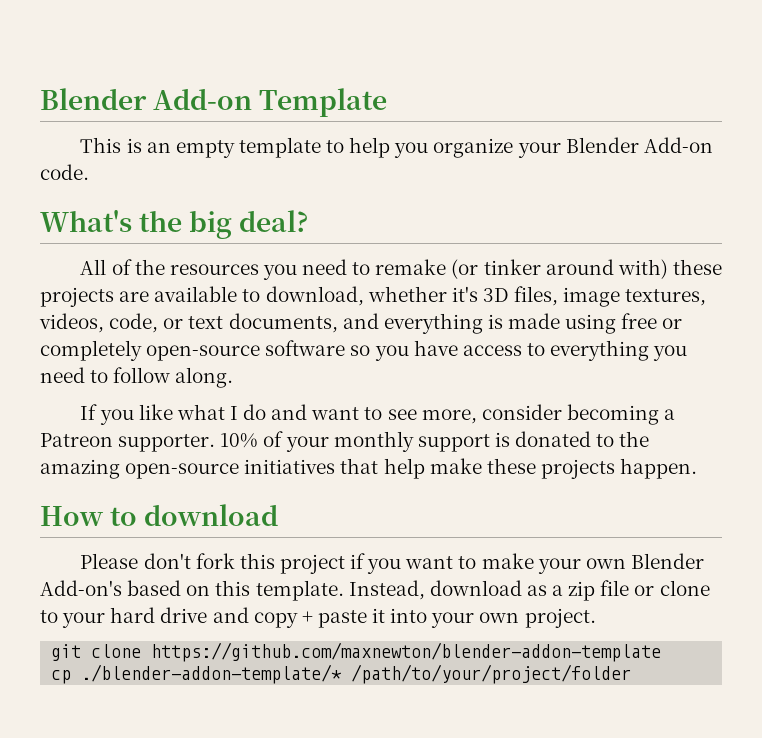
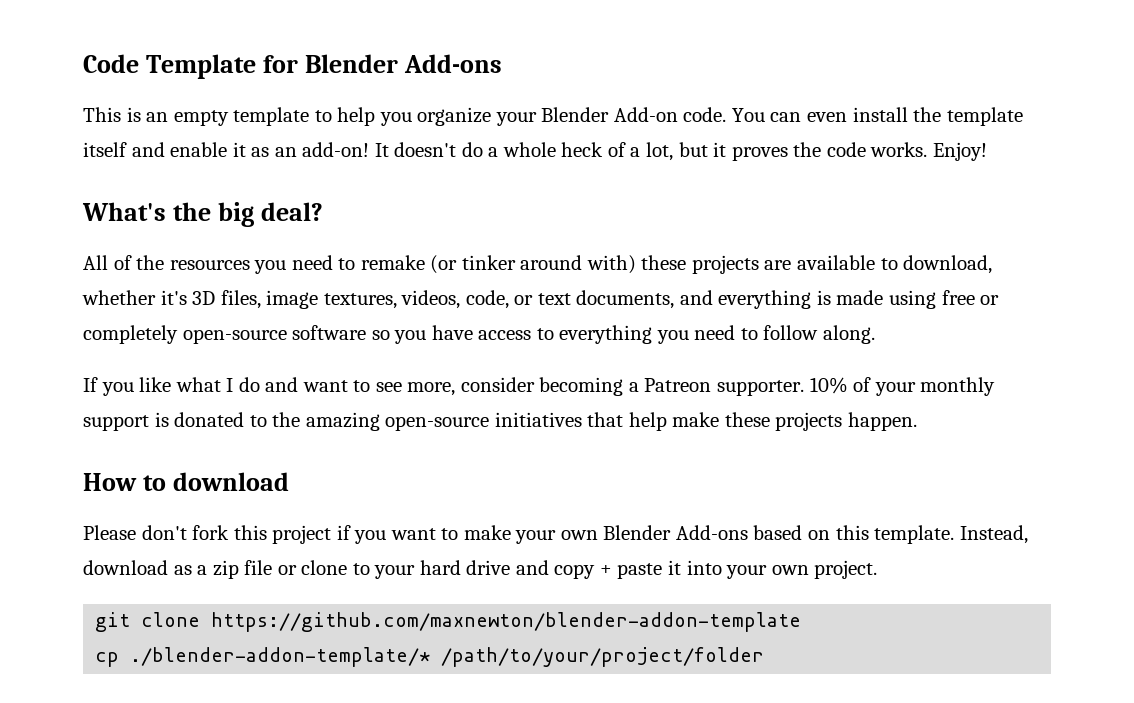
- Blender Add-on Template
+ Code Template for Blender Add-ons
+ You can even install the template itself and enable it as an add-on! It doesn't do a whole heck of a lot, but it proves the code works. Enjoy!
- Please don't fork this project if you want to make your own Blender Add-on's based on this template.
+ Please don't fork this project if you want to make your own Blender Add-ons based on this template.

